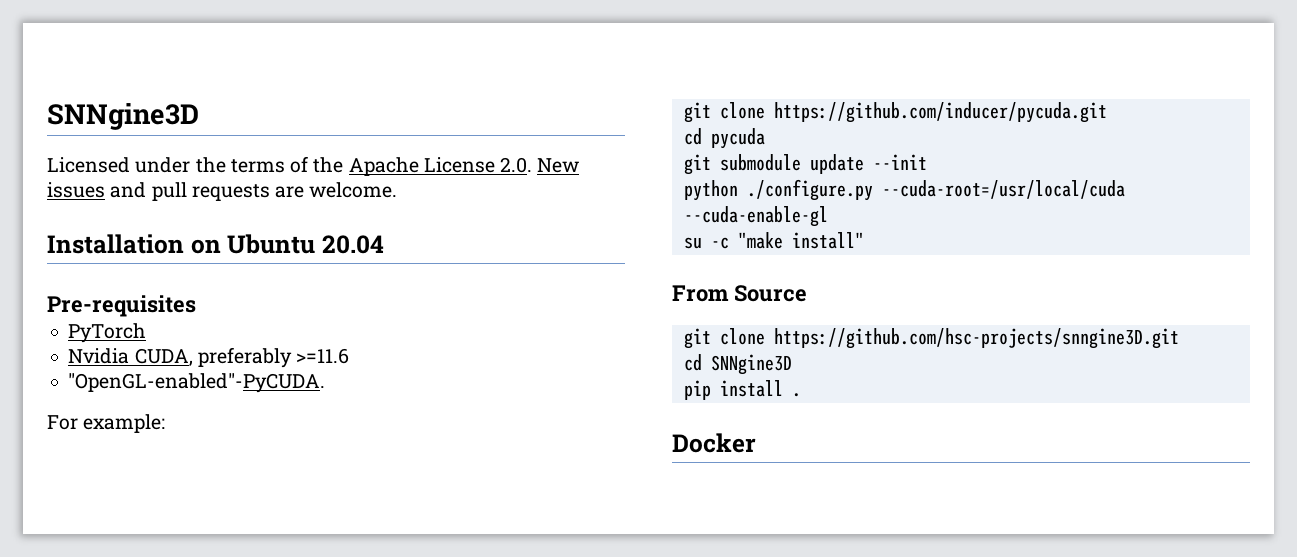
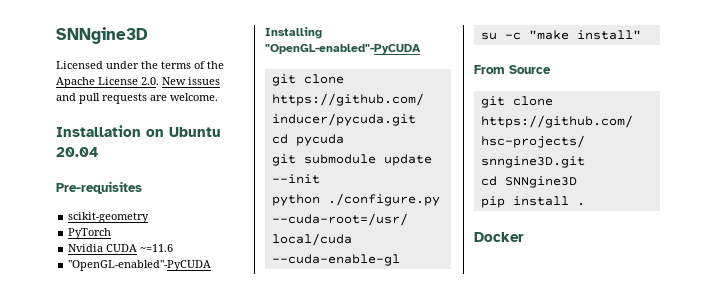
+ scikit-geometry
- Nvidia CUDA, preferably >=11.6
- "OpenGL-enabled"-PyCUDA.
- For example:
+ Nvidia CUDA ~=11.6
+ "OpenGL-enabled"-PyCUDA
+ Installing "OpenGL-enabled"-PyCUDA

